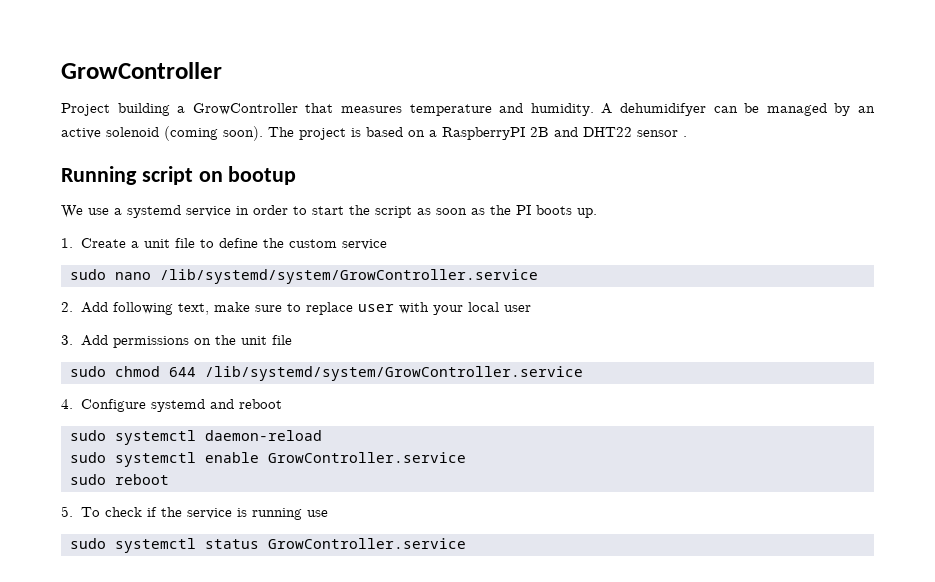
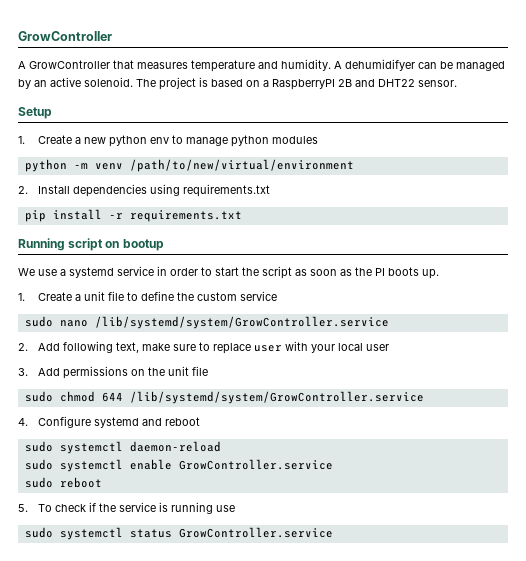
- Project building a GrowController that measures temperature and humidity.
+ A GrowController that measures temperature and humidity.
- A dehumidifyer can be managed by an active solenoid (coming soon).
+ A dehumidifyer can be managed by an active solenoid.
- The project is based on a RaspberryPI 2B and DHT22 sensor .
+ The project is based on a RaspberryPI 2B and DHT22 sensor.
+ Setup
+ 1. Create a new python env to manage python modules
+ python -m venv /path/to/new/virtual/environment
+ 2. Install dependencies using requirements.txt
+ pip install -r requirements.txt

